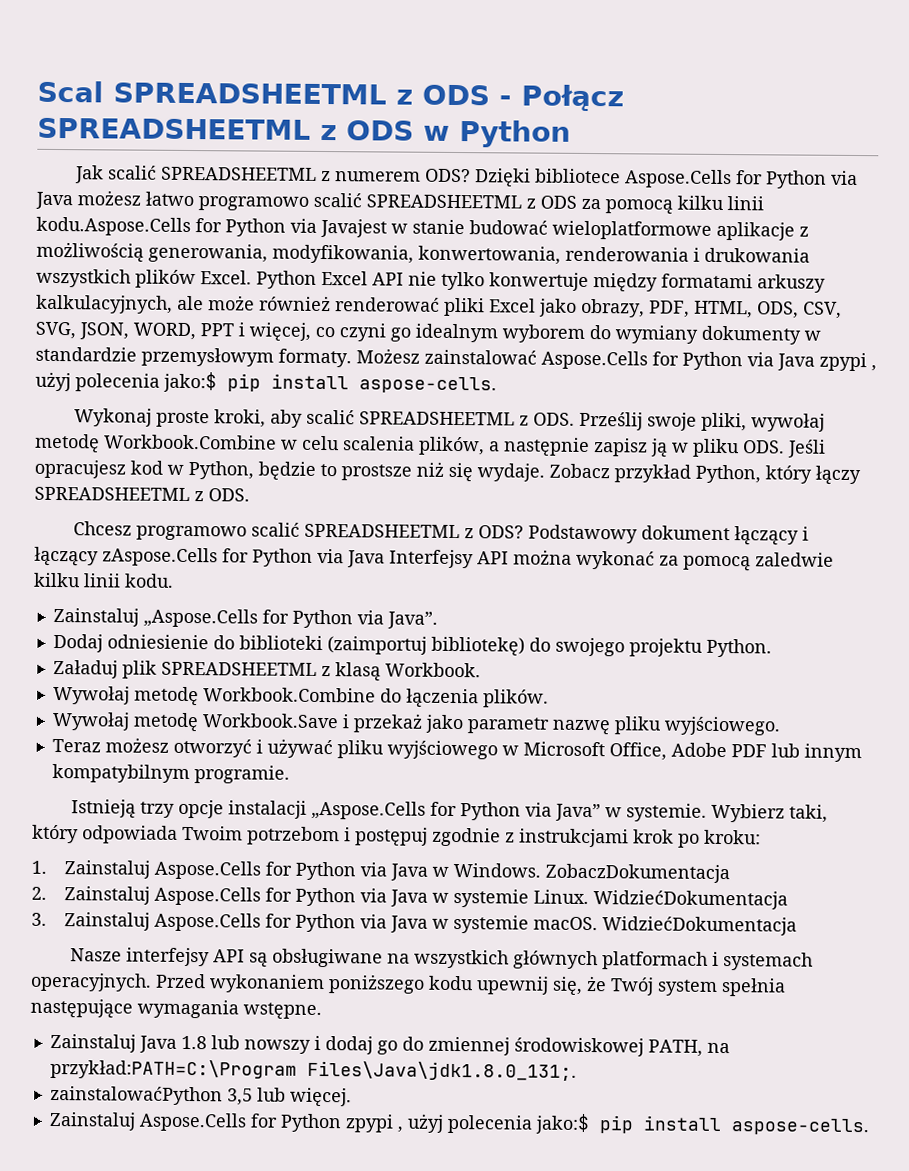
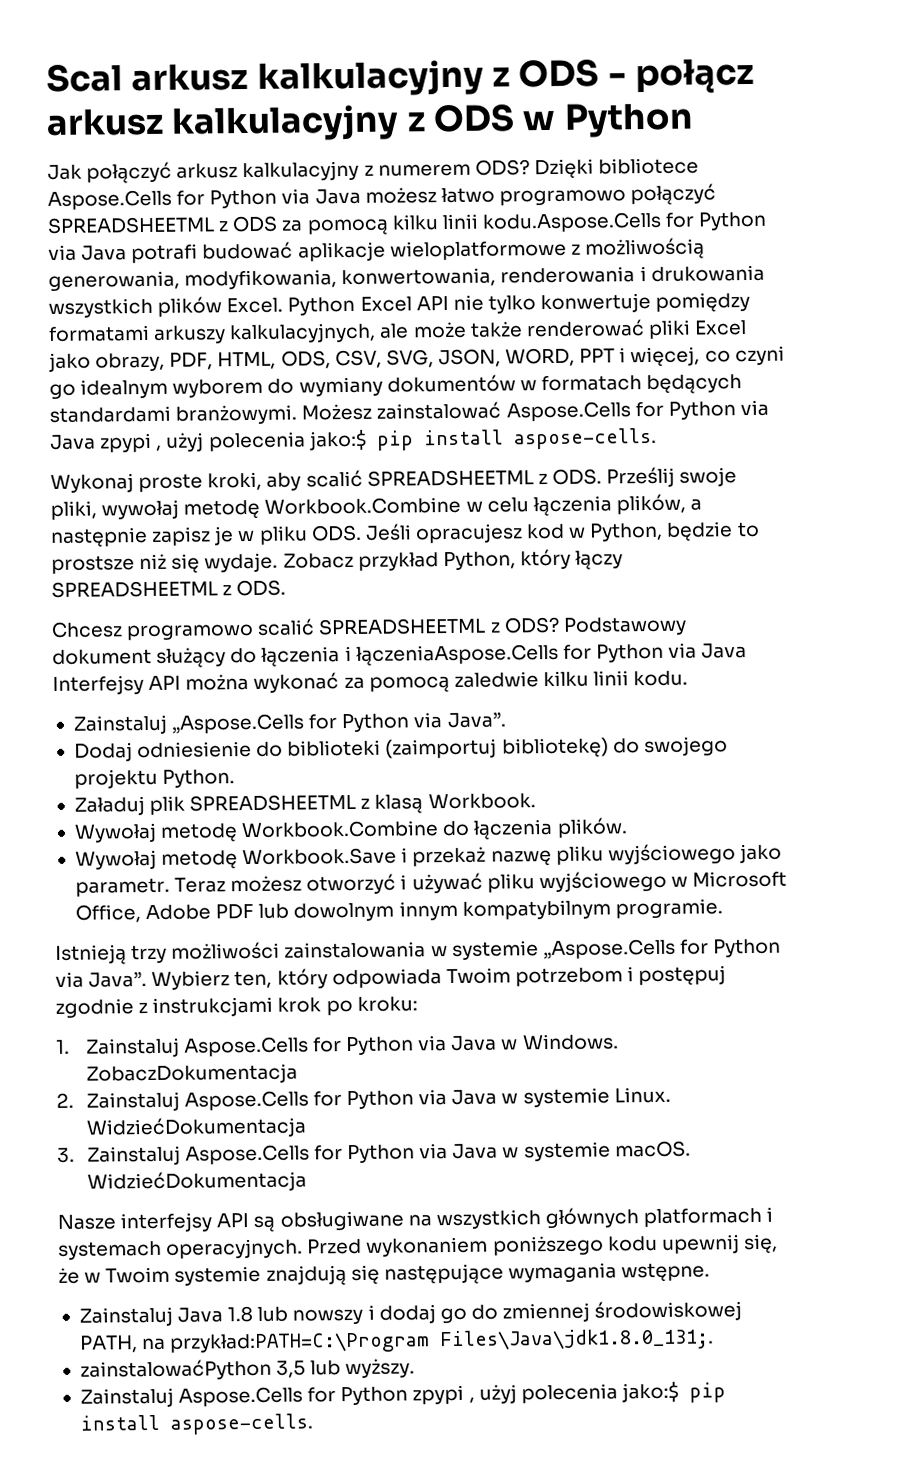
- Scal SPREADSHEETML z ODS - Połącz SPREADSHEETML z ODS w Python
+ Scal arkusz kalkulacyjny z ODS - połącz arkusz kalkulacyjny z ODS w Python
- Jak scalić SPREADSHEETML z numerem ODS?
+ Jak połączyć arkusz kalkulacyjny z numerem ODS?
- Dzięki bibliotece Aspose.Cells for Python via Java możesz łatwo programowo scalić SPREADSHEETML z ODS za pomocą kilku linii kodu.Aspose.Cells for Python via Javajest w stanie budować wieloplatformowe aplikacje z możliwością generowania, modyfikowania, konwertowania, renderowania i drukowania wszystkich plików Excel.
+ Dzięki bibliotece Aspose.Cells for Python via Java możesz łatwo programowo połączyć SPREADSHEETML z ODS za pomocą kilku linii kodu.Aspose.Cells for Python via Java potrafi budować aplikacje wieloplatformowe z możliwością generowania, modyfikowania, konwertowania, renderowania i drukowania wszystkich plików Excel.
- Python Excel API nie tylko konwertuje między formatami arkuszy kalkulacyjnych, ale może również renderować pliki Excel jako obrazy, PDF, HTML, ODS, CSV, SVG, JSON, WORD, PPT i więcej, co czyni go idealnym wyborem do wymiany dokumenty w standardzie przemysłowym formaty.
+ Python Excel API nie tylko konwertuje pomiędzy formatami arkuszy kalkulacyjnych, ale może także renderować pliki Excel jako obrazy, PDF, HTML, ODS, CSV, SVG, JSON, WORD, PPT i więcej, co czyni go idealnym wyborem do wymiany dokumentów w formatach będących standardami branżowymi.
- Wykonaj proste kroki, aby scalić SPREADSHEETML z ODS. Prześlij swoje pliki, wywołaj metodę Workbook.Combine w celu scalenia plików, a następnie zapisz ją w pliku ODS. Jeśli opracujesz kod w Python, będzie to prostsze niż się wydaje.
+ Wykonaj proste kroki, aby scalić SPREADSHEETML z ODS. Prześlij swoje pliki, wywołaj metodę Workbook.Combine w celu łączenia plików, a następnie zapisz je w pliku ODS. Jeśli opracujesz kod w Python, będzie to prostsze niż się wydaje.
- Podstawowy dokument łączący i łączący zAspose.Cells for Python via Java Interfejsy API można wykonać za pomocą zaledwie kilku linii kodu.
+ Podstawowy dokument służący do łączenia i łączeniaAspose.Cells for Python via Java Interfejsy API można wykonać za pomocą zaledwie kilku linii kodu.
- Wywołaj metodę Workbook.Save i przekaż jako parametr nazwę pliku wyjściowego.
- Teraz możesz otworzyć i używać pliku wyjściowego w Microsoft Office, Adobe PDF lub innym kompatybilnym programie.
+ Wywołaj metodę Workbook.Save i przekaż nazwę pliku wyjściowego jako parametr. Teraz możesz otworzyć i używać pliku wyjściowego w Microsoft Office, Adobe PDF lub dowolnym innym kompatybilnym programie.
- Istnieją trzy opcje instalacji „Aspose.Cells for Python via Java” w systemie. Wybierz taki, który odpowiada Twoim potrzebom i postępuj zgodnie z instrukcjami krok po kroku:
+ Istnieją trzy możliwości zainstalowania w systemie „Aspose.Cells for Python via Java”. Wybierz ten, który odpowiada Twoim potrzebom i postępuj zgodnie z instrukcjami krok po kroku:
- Przed wykonaniem poniższego kodu upewnij się, że Twój system spełnia następujące wymagania wstępne.
+ Przed wykonaniem poniższego kodu upewnij się, że w Twoim systemie znajdują się następujące wymagania wstępne.
- zainstalowaćPython 3,5 lub więcej.
+ zainstalowaćPython 3,5 lub wyższy.

